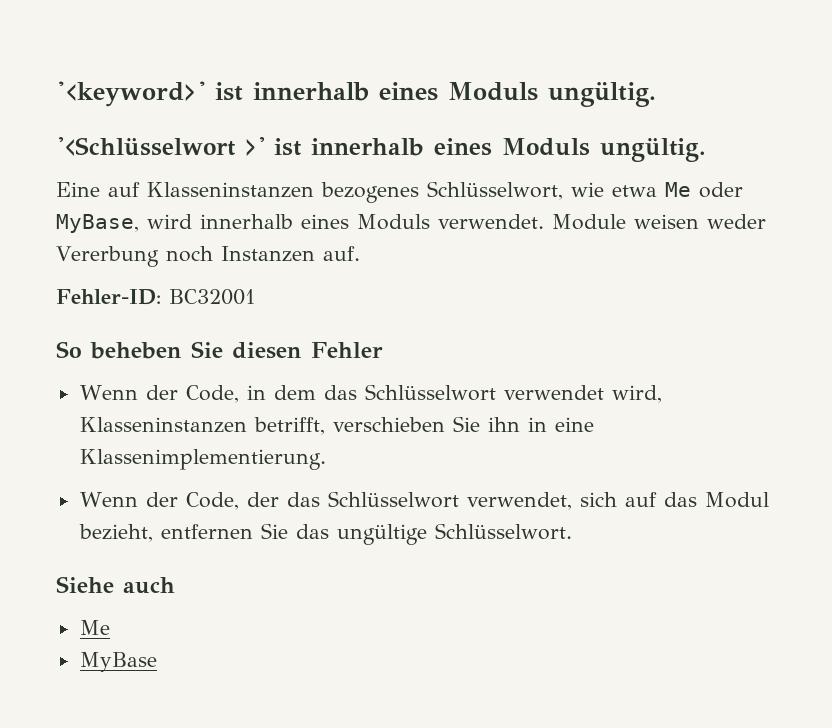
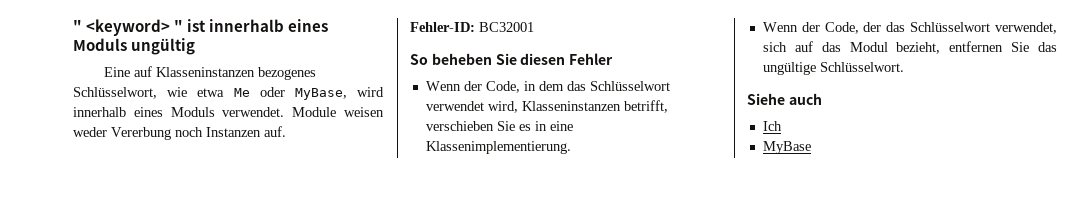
- '<keyword>' ist innerhalb eines Moduls ungültig.
- '<Schlüsselwort >' ist innerhalb eines Moduls ungültig.
+ " <keyword> " ist innerhalb eines Moduls ungültig
- Wenn der Code, in dem das Schlüsselwort verwendet wird, Klasseninstanzen betrifft, verschieben Sie ihn in eine Klassenimplementierung.
+ Wenn der Code, in dem das Schlüsselwort verwendet wird, Klasseninstanzen betrifft, verschieben Sie es in eine Klassenimplementierung.
  Siehe auch
- Me
+ Ich

